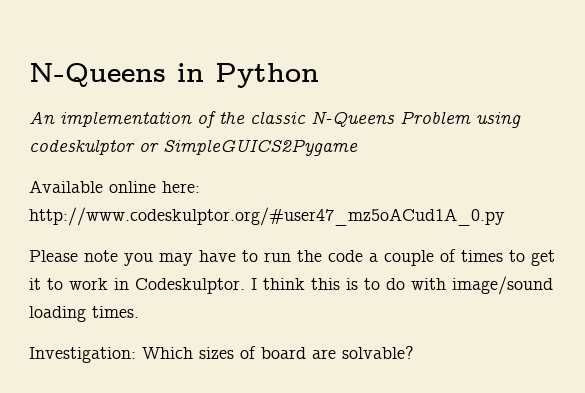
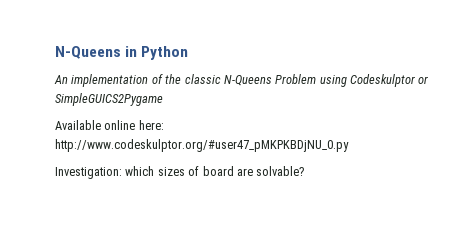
- An implementation of the classic N-Queens Problem using codeskulptor or SimpleGUICS2Pygame
+ An implementation of the classic N-Queens Problem using Codeskulptor or SimpleGUICS2Pygame
- Available online here: http://www.codeskulptor.org/#user47_mz5oACud1A_0.py
- Please note you may have to run the code a couple of times to get it to work in Codeskulptor. I think this is to do with image/sound loading times.
+ Available online here: http://www.codeskulptor.org/#user47_pMKPKBDjNU_0.py
- Investigation: Which sizes of board are solvable?
+ Investigation: which sizes of board are solvable?

